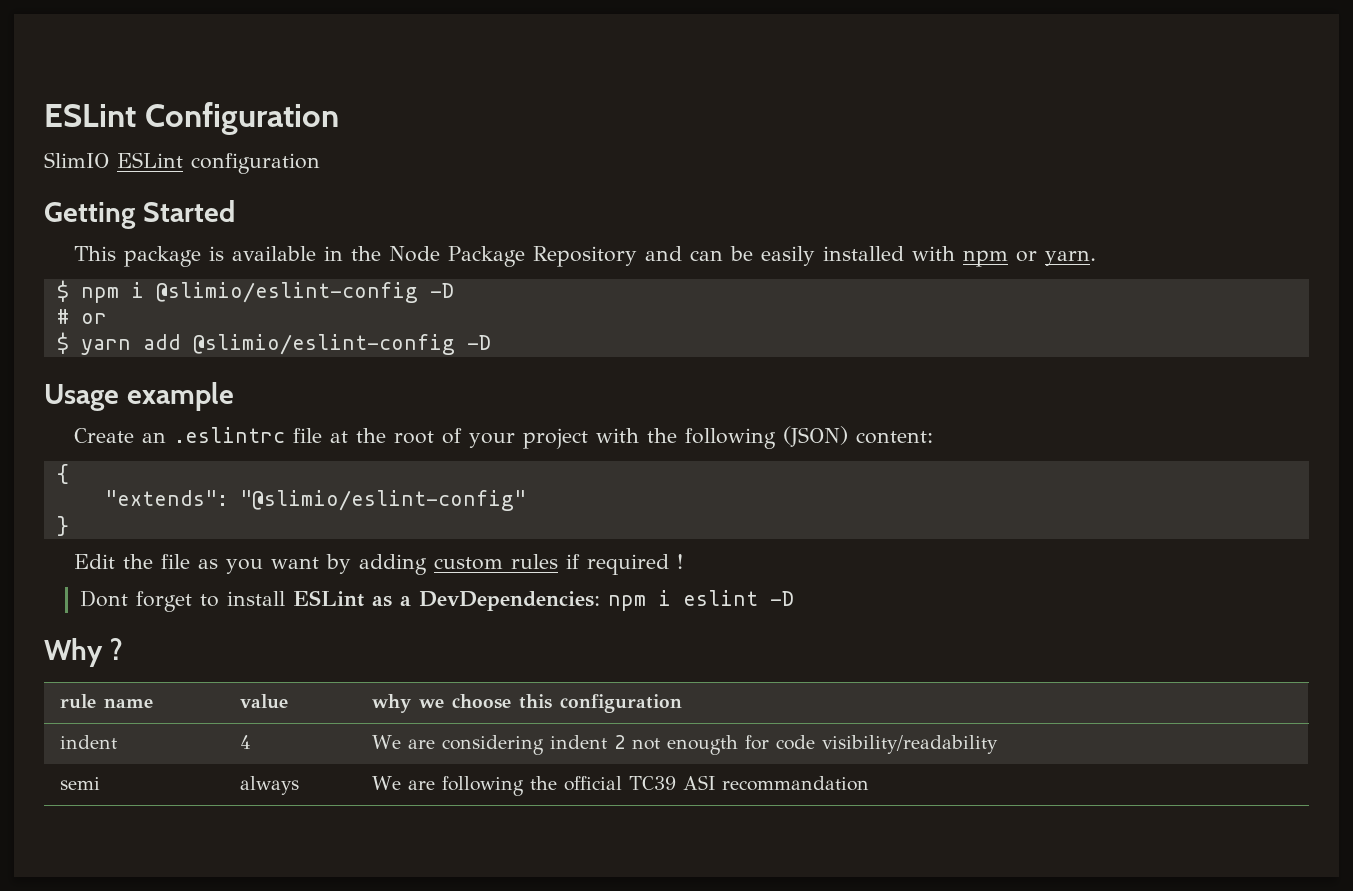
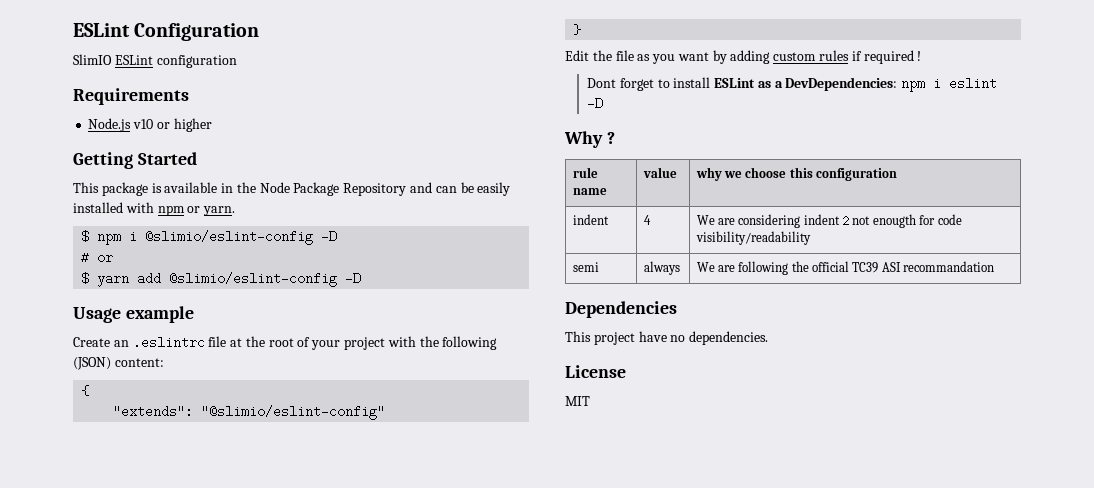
+ Requirements
+ Node.js v10 or higher
+ Dependencies
+ This project have no dependencies.
+ License
+ MIT

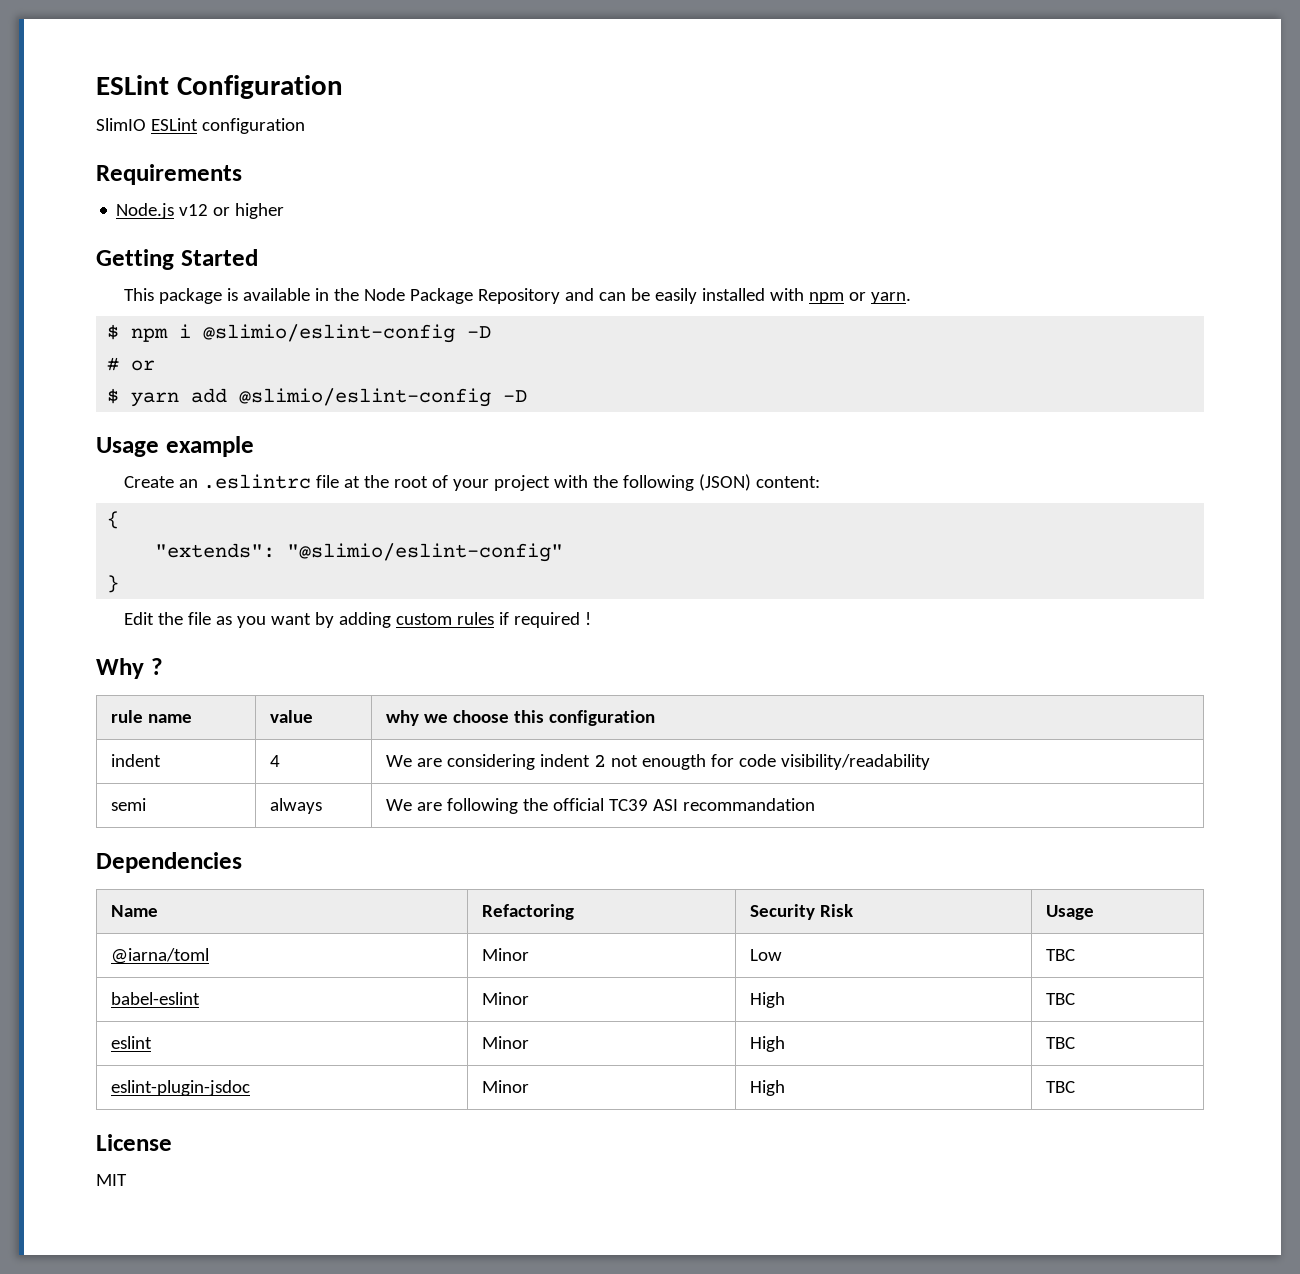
- Node.js v10 or higher
+ Node.js v12 or higher
- Dont forget to install ESLint as a DevDependencies: npm i eslint -D
- This project have no dependencies.
+ Name | Refactoring | Security Risk | Usage
+ @iarna/toml | Minor | Low | TBC
+ babel-eslint | Minor | High | TBC
+ eslint | Minor | High | TBC
+ eslint-plugin-jsdoc | Minor | High | TBC

